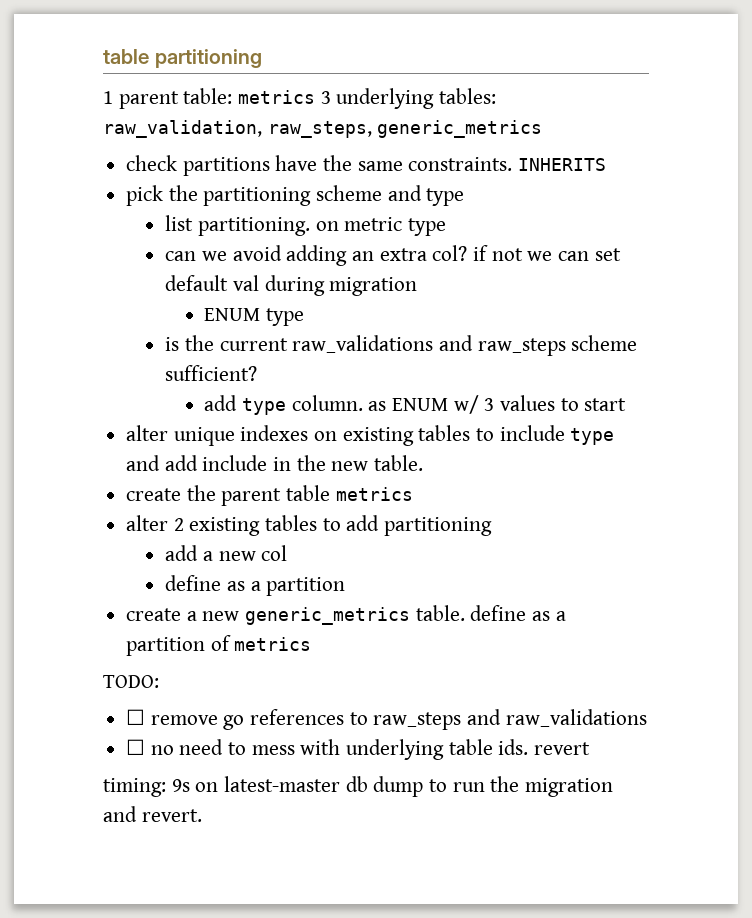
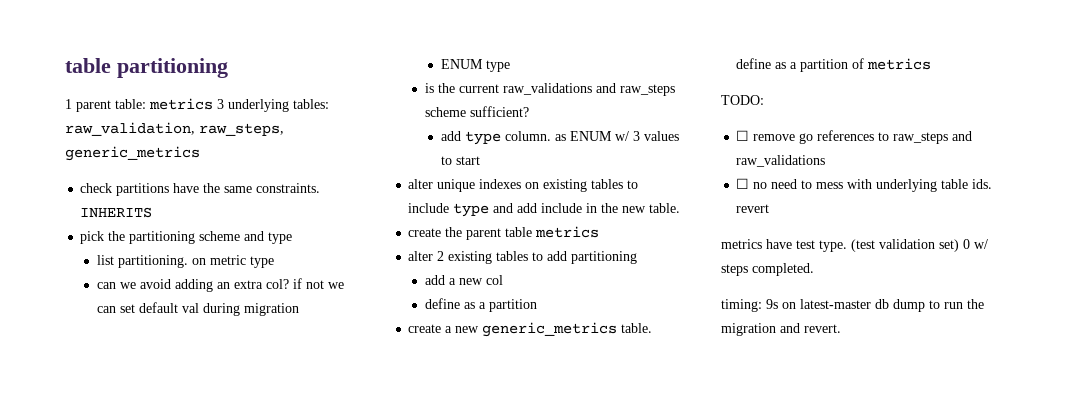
+ metrics have test type. (test validation set) 0 w/ steps completed.

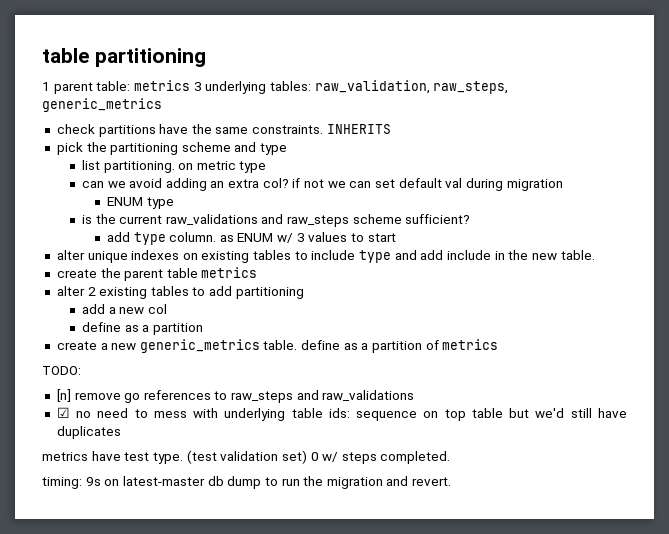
- ☐ remove go references to raw_steps and raw_validations
+ [n] remove go references to raw_steps and raw_validations
- ☐ no need to mess with underlying table ids. revert
+ ☑ no need to mess with underlying table ids: sequence on top table but we'd still have duplicates

